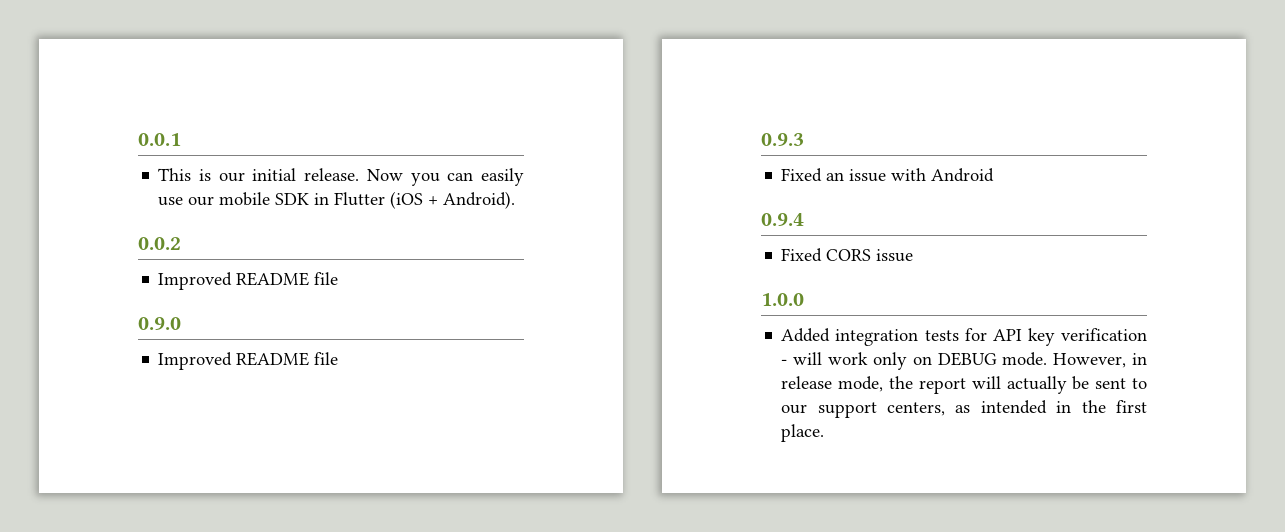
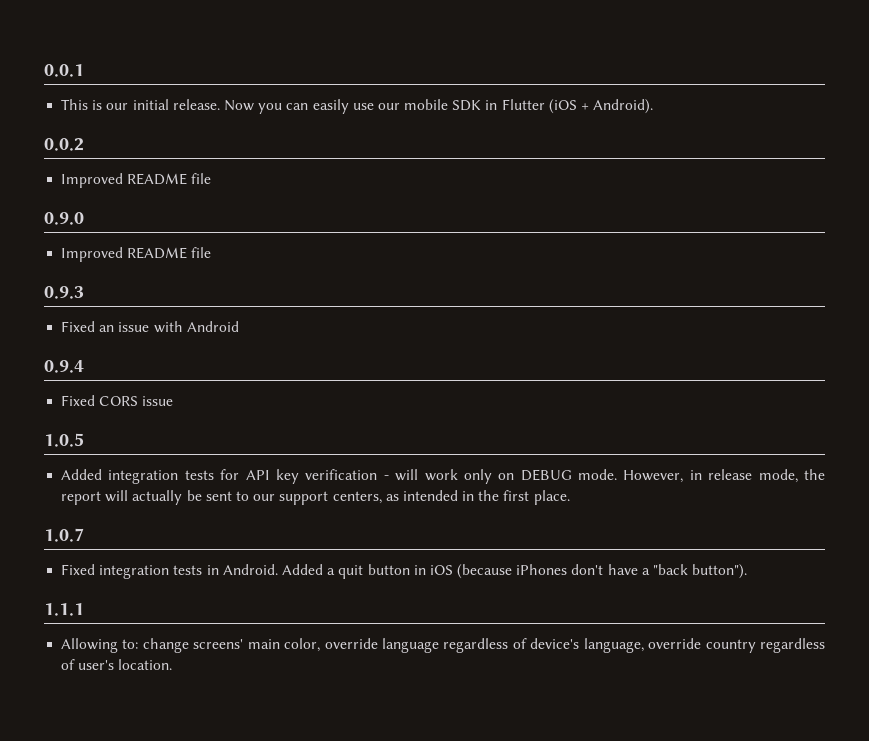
- 1.0.0
+ 1.0.5
+ 1.0.7
+ Fixed integration tests in Android. Added a quit button in iOS (because iPhones don't have a "back button").
+ 1.1.1
+ Allowing to: change screens' main color, override language regardless of device's language, override country regardless of user's location.

